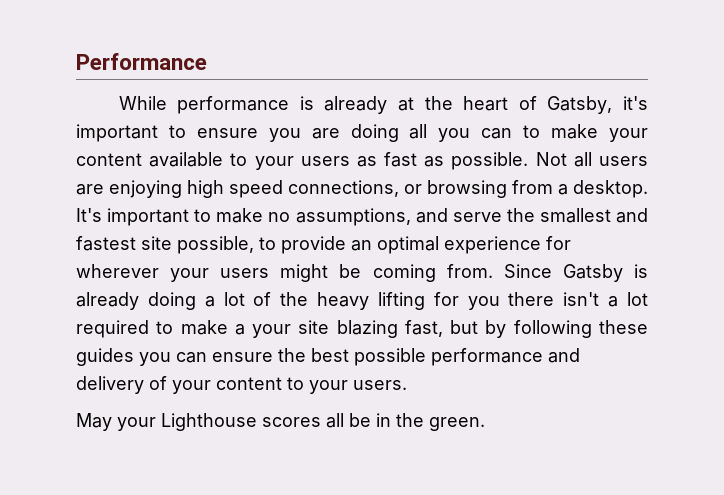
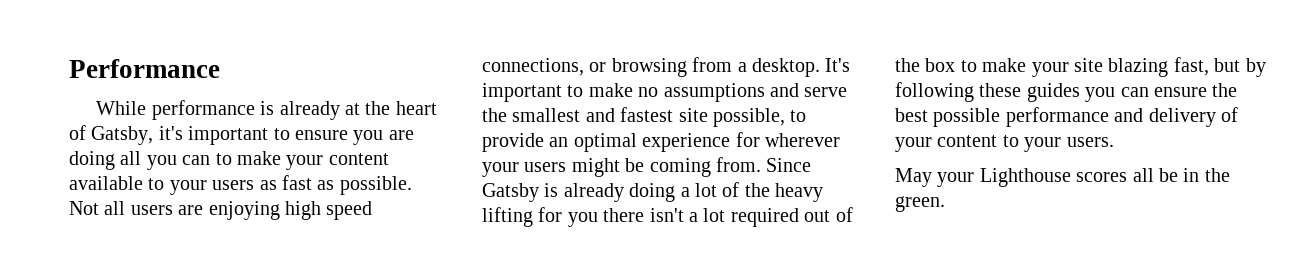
- It's important to make no assumptions, and serve the smallest and fastest site possible, to provide an optimal experience for wherever your users might be coming from.
+ It's important to make no assumptions and serve the smallest and fastest site possible, to provide an optimal experience for wherever your users might be coming from.
- Since Gatsby is already doing a lot of the heavy lifting for you there isn't a lot required to make a your site blazing fast, but by following these guides you can ensure the best possible performance and delivery of your content to your users.
+ Since Gatsby is already doing a lot of the heavy lifting for you there isn't a lot required out of the box to make your site blazing fast, but by following these guides you can ensure the best possible performance and delivery of your content to your users.

